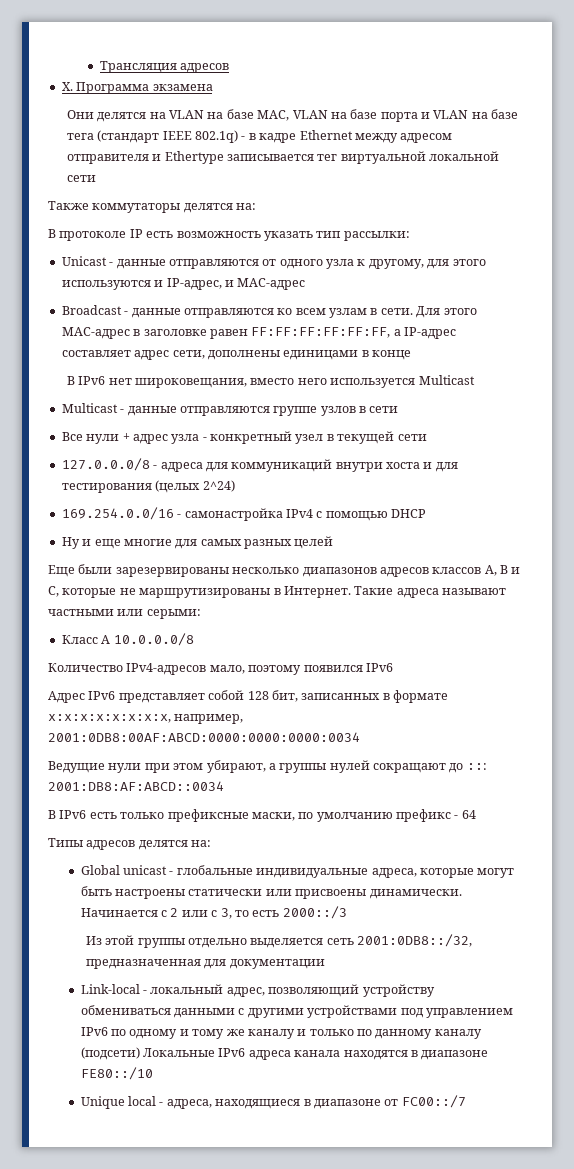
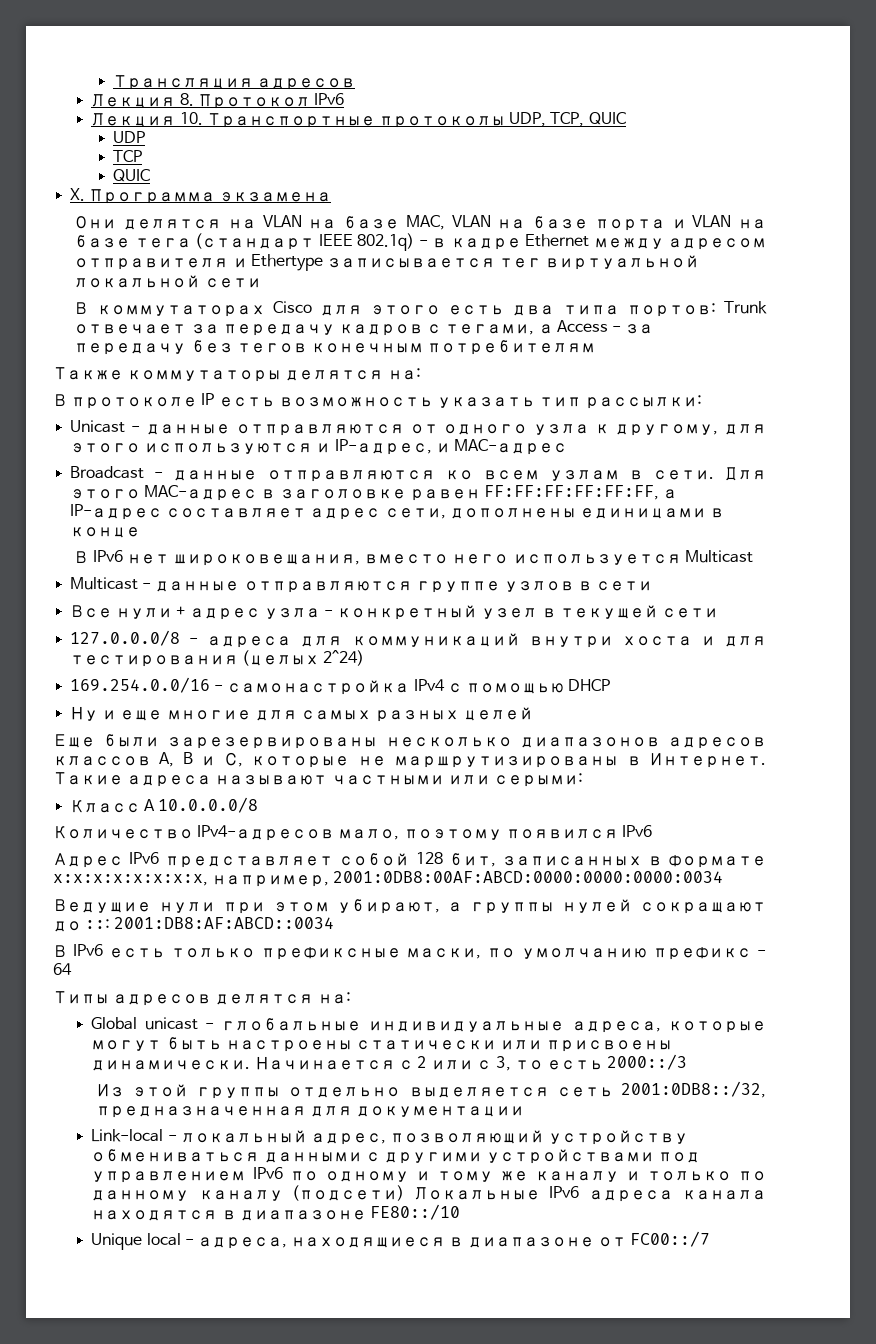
+ Лекция 8. Протокол IPv6
+ Лекция 10. Транспортные протоколы UDP, TCP, QUIC
+ UDP
+ TCP
+ QUIC
+ В коммутаторах Cisco для этого есть два типа портов: Trunk отвечает за передачу кадров с тегами, а Access - за передачу без тегов конечным потребителям

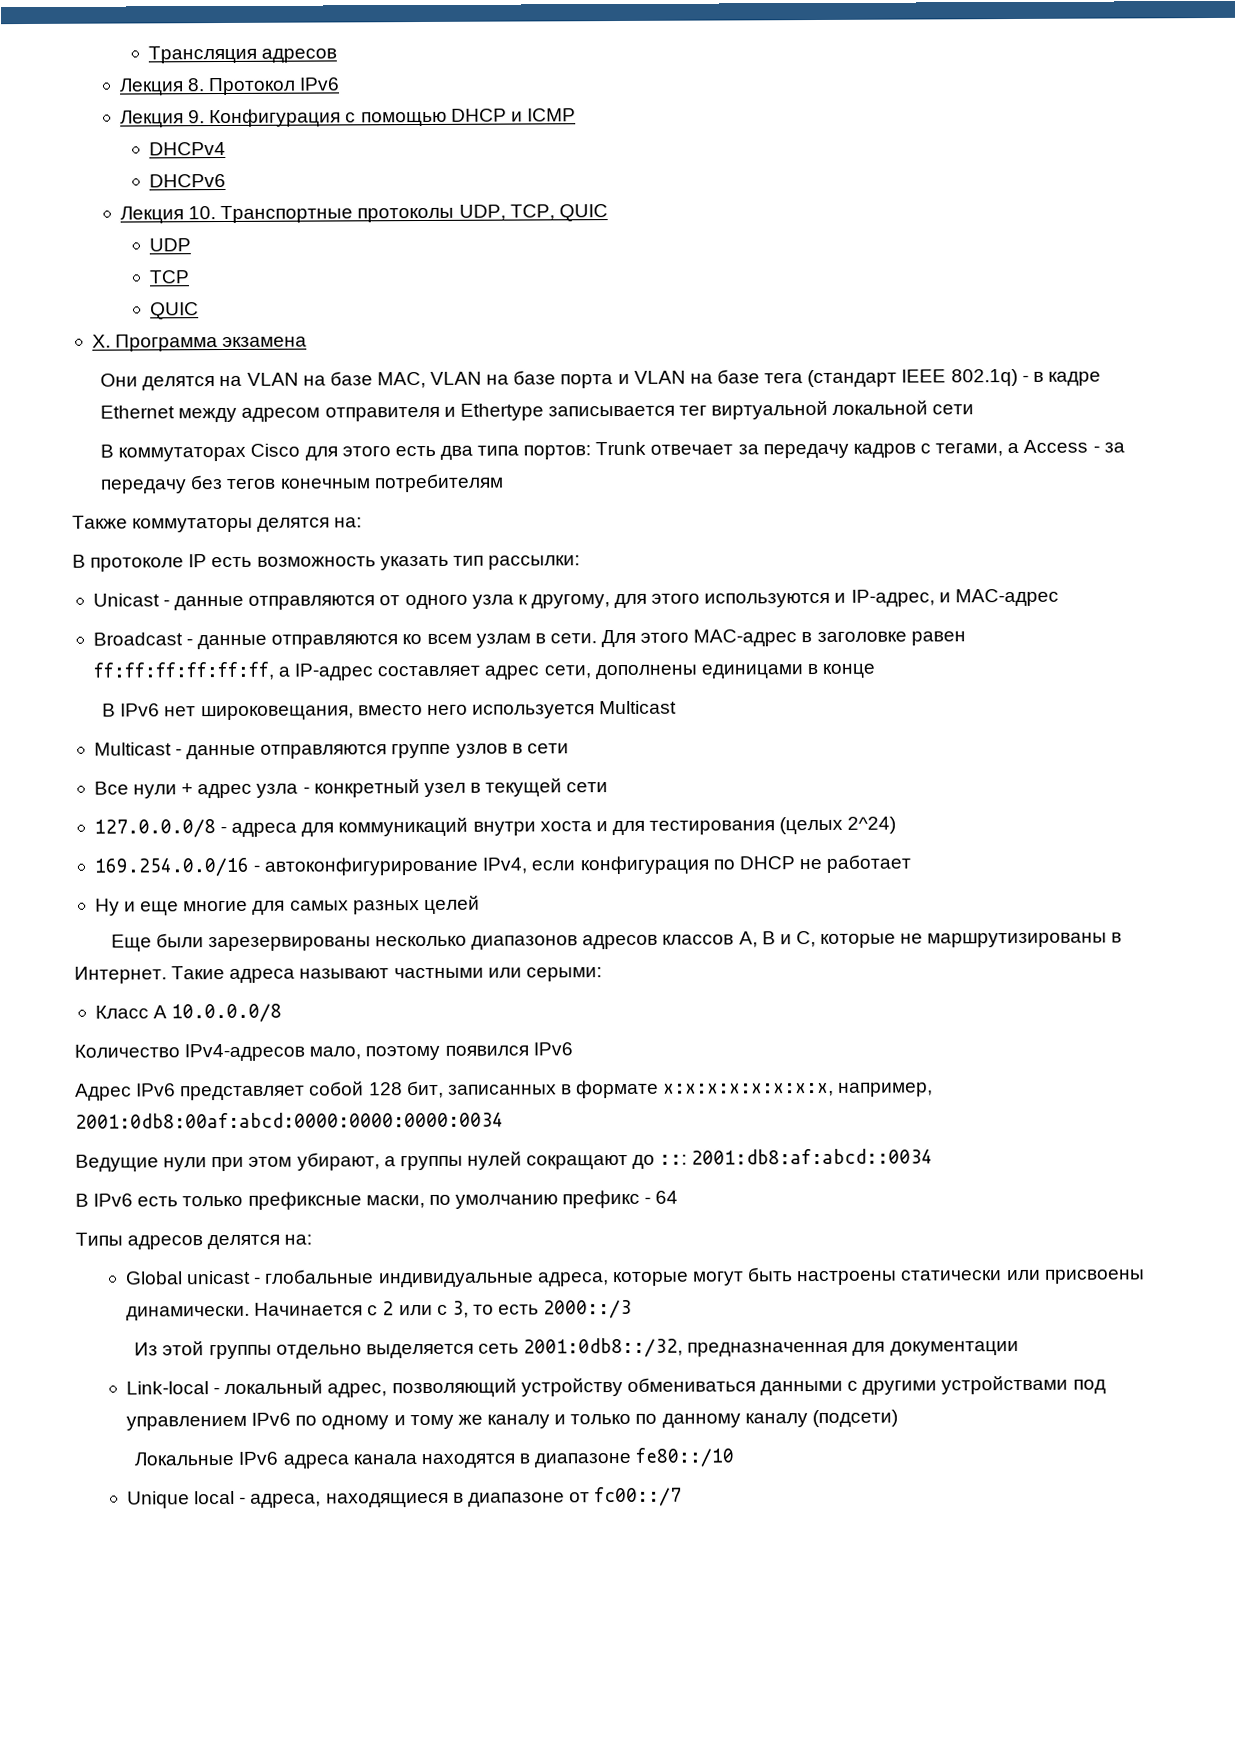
+ Лекция 9. Конфигурация с помощью DHCP и ICMP
+ DHCPv4
+ DHCPv6
- Для этого MAC-адрес в заголовке равен FF:FF:FF:FF:FF:FF, а IP-адрес составляет адрес сети, дополнены единицами в конце
+ Для этого MAC-адрес в заголовке равен ff:ff:ff:ff:ff:ff, а IP-адрес составляет адрес сети, дополнены единицами в конце
- 169.254.0.0/16 - самонастройка IPv4 с помощью DHCP
+ 169.254.0.0/16 - автоконфигурирование IPv4, если конфигурация по DHCP не работает
- Адрес IPv6 представляет собой 128 бит, записанных в формате x:x:x:x:x:x:x:x, например, 2001:0DB8:00AF:ABCD:0000:0000:0000:0034
+ Адрес IPv6 представляет собой 128 бит, записанных в формате x:x:x:x:x:x:x:x, например, 2001:0db8:00af:abcd:0000:0000:0000:0034
- Ведущие нули при этом убирают, а группы нулей сокращают до ::: 2001:DB8:AF:ABCD::0034
+ Ведущие нули при этом убирают, а группы нулей сокращают до ::: 2001:db8:af:abcd::0034
- Из этой группы отдельно выделяется сеть 2001:0DB8::/32, предназначенная для документации
+ Из этой группы отдельно выделяется сеть 2001:0db8::/32, предназначенная для документации
- Link-local - локальный адрес, позволяющий устройству обмениваться данными с другими устройствами под управлением IPv6 по одному и тому же каналу и только по данному каналу (подсети) Локальные IPv6 адреса канала находятся в диапазоне FE80::/10
+ Link-local - локальный адрес, позволяющий устройству обмениваться данными с другими устройствами под управлением IPv6 по одному и тому же каналу и только по данному каналу (подсети)
+ Локальные IPv6 адреса канала находятся в диапазоне fe80::/10
- Unique local - адреса, находящиеся в диапазоне от FC00::/7
+ Unique local - адреса, находящиеся в диапазоне от fc00::/7

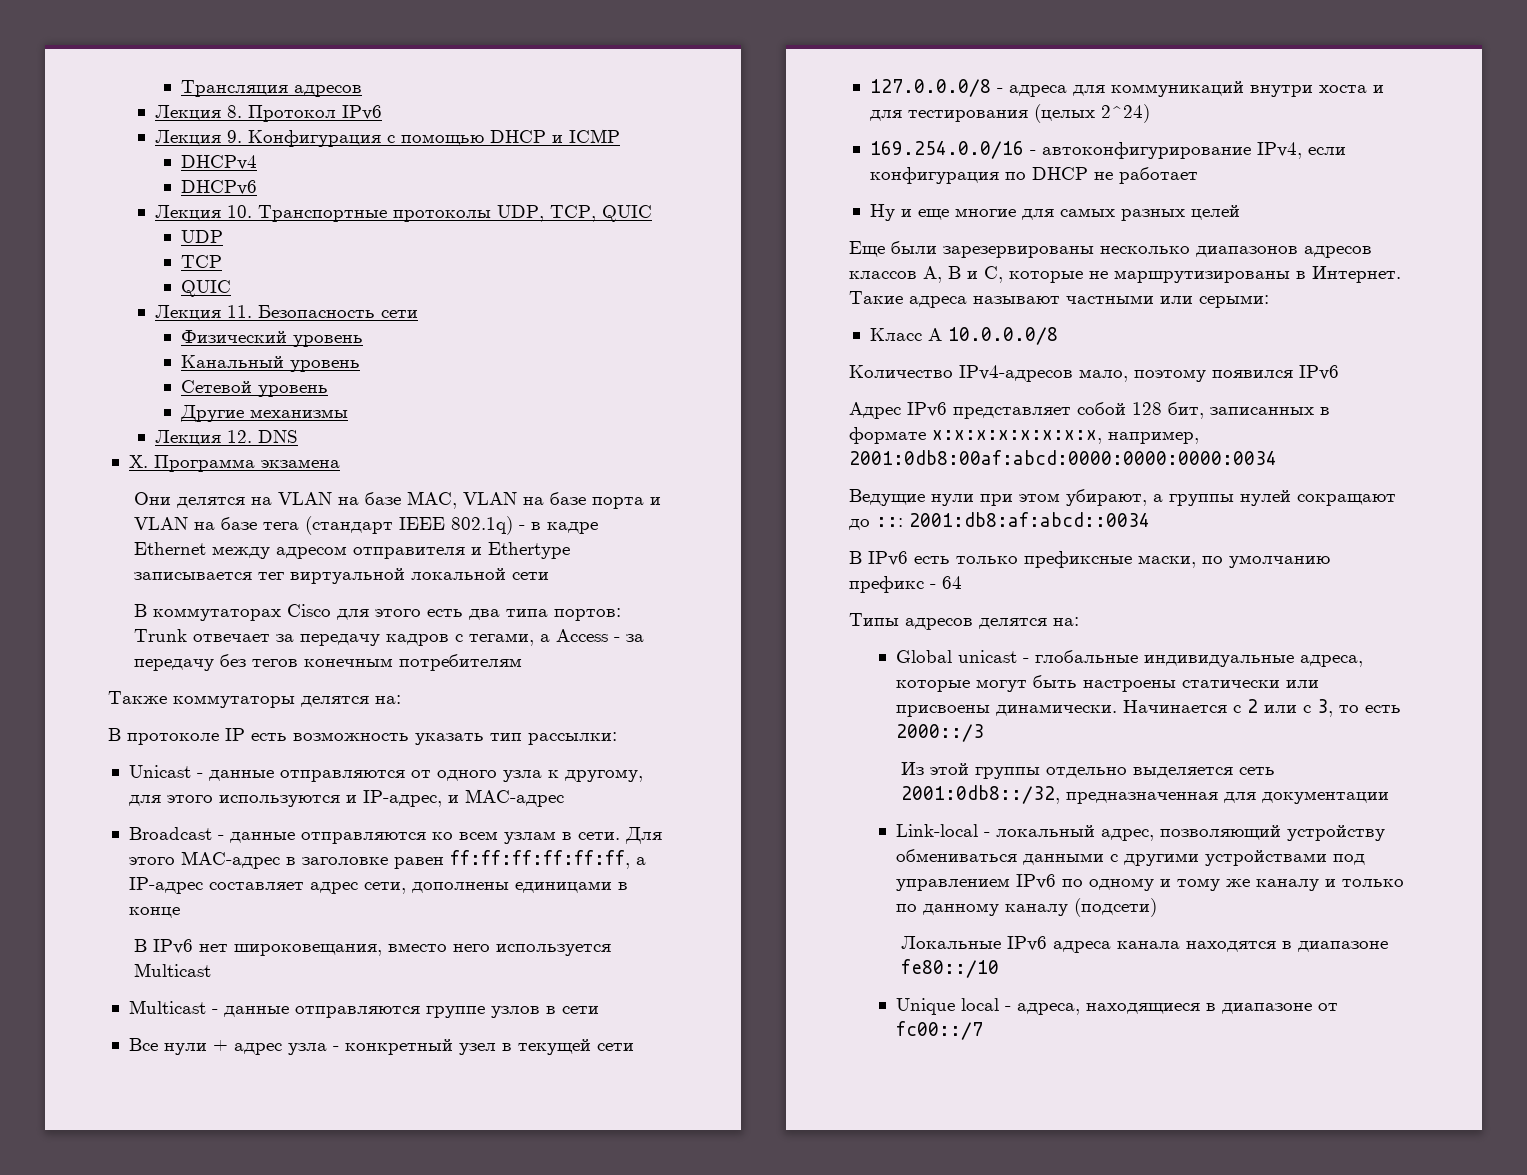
+ Лекция 11. Безопасность сети
+ Физический уровень
+ Канальный уровень
+ Сетевой уровень
+ Другие механизмы
+ Лекция 12. DNS

